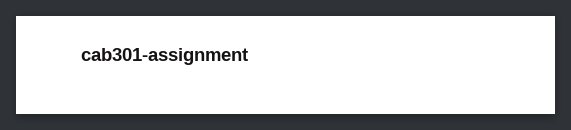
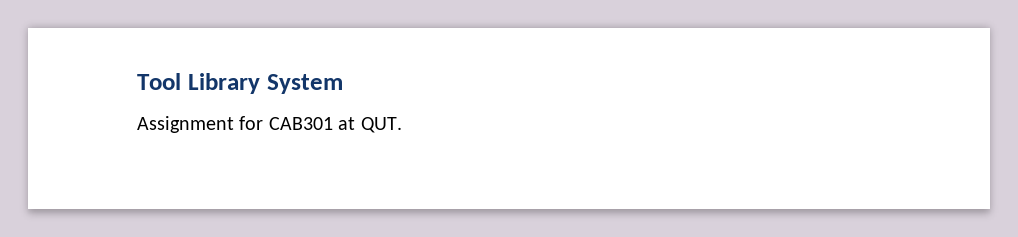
- cab301-assignment
+ Tool Library System
+ Assignment for CAB301 at QUT.

